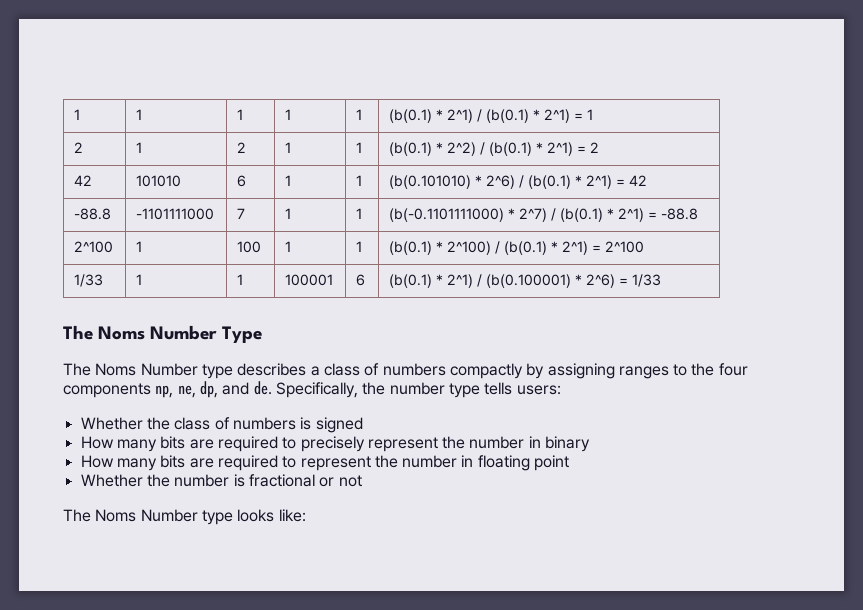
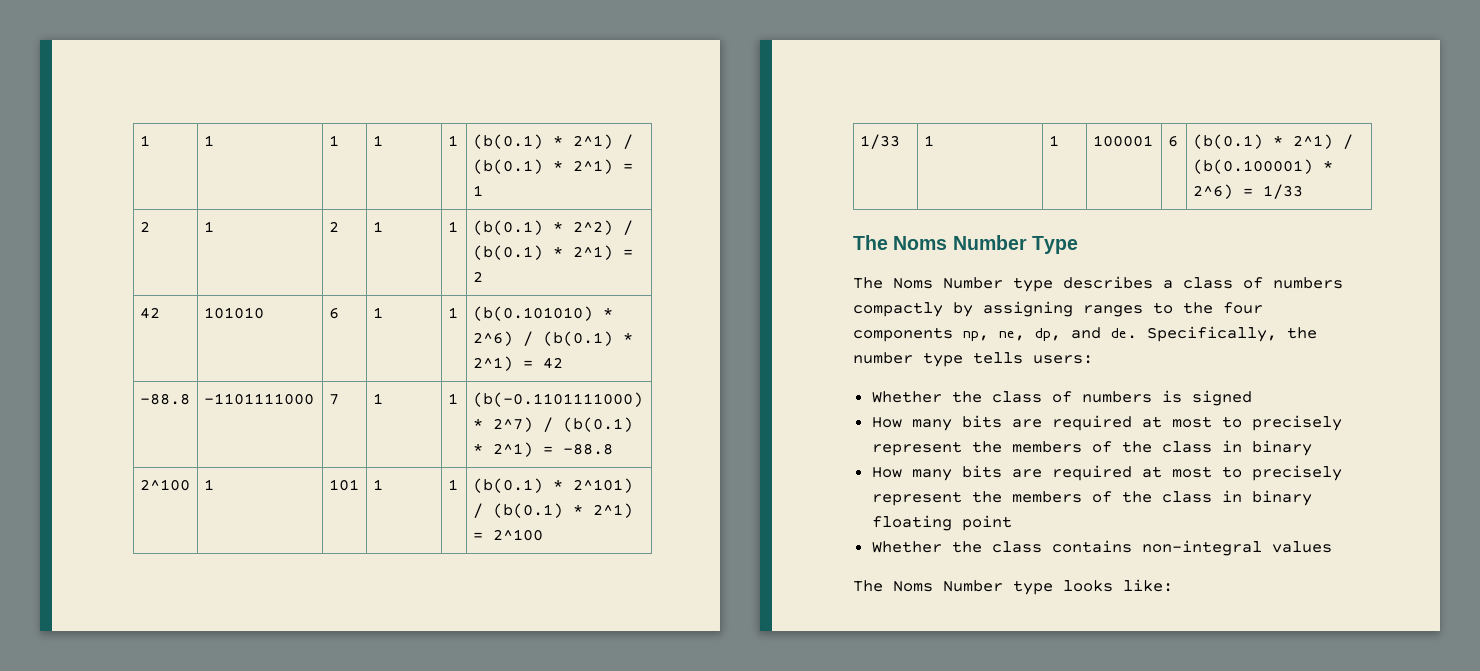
- 2^100 | 1 | 100 | 1 | 1 | (b(0.1) * 2^100) / (b(0.1) * 2^1) = 2^100
+ 2^100 | 1 | 101 | 1 | 1 | (b(0.1) * 2^101) / (b(0.1) * 2^1) = 2^100
  Whether the class of numbers is signed
- How many bits are required to precisely represent the number in binary
+ How many bits are required at most to precisely represent the members of the class in binary
- How many bits are required to represent the number in floating point
+ How many bits are required at most to precisely represent the members of the class in binary floating point
- Whether the number is fractional or not
+ Whether the class contains non-integral values

